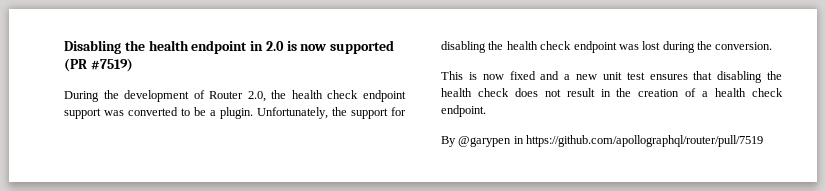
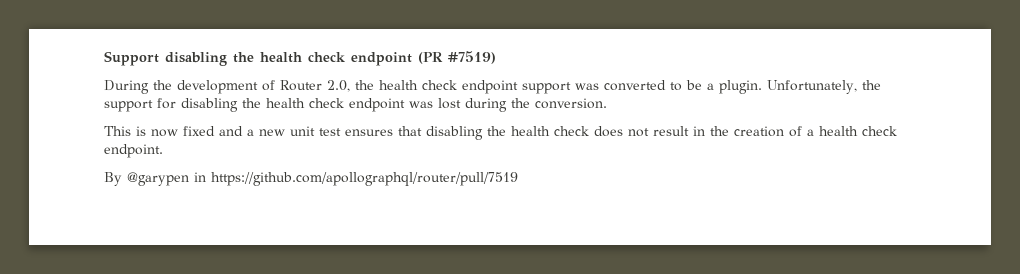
- Disabling the health endpoint in 2.0 is now supported (PR #7519)
+ Support disabling the health check endpoint (PR #7519)

